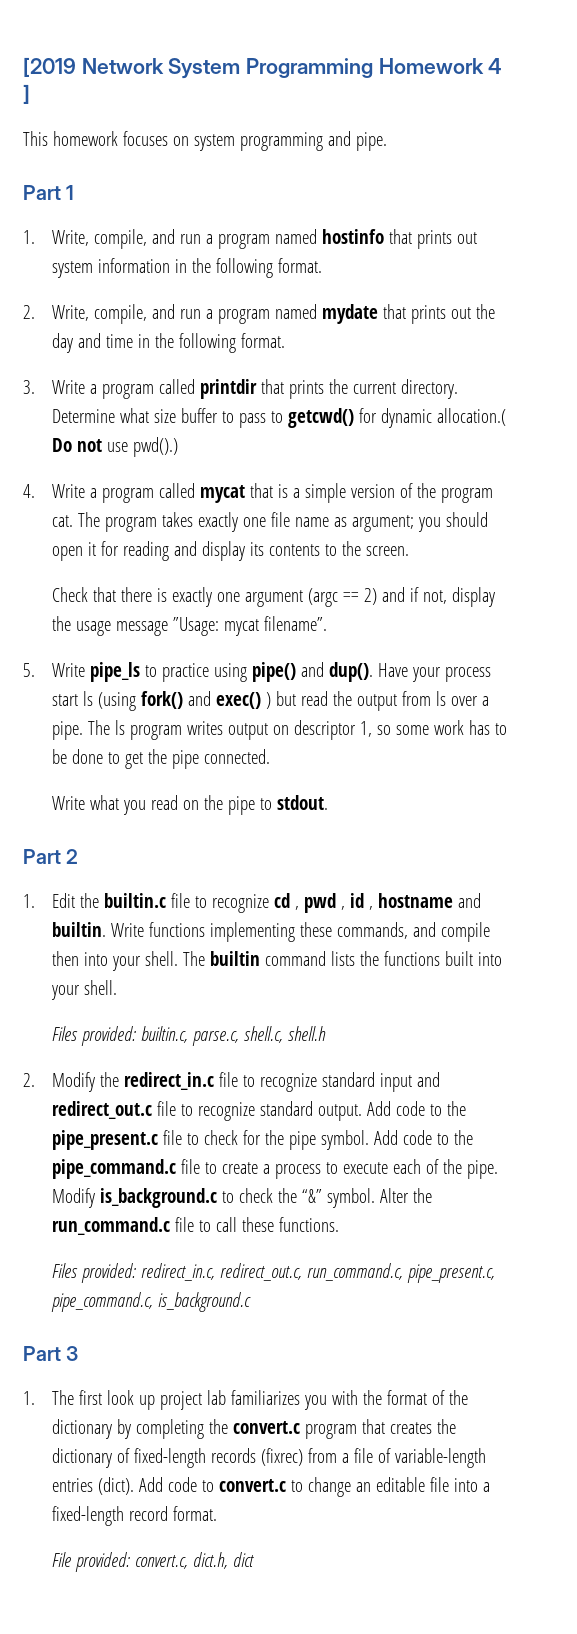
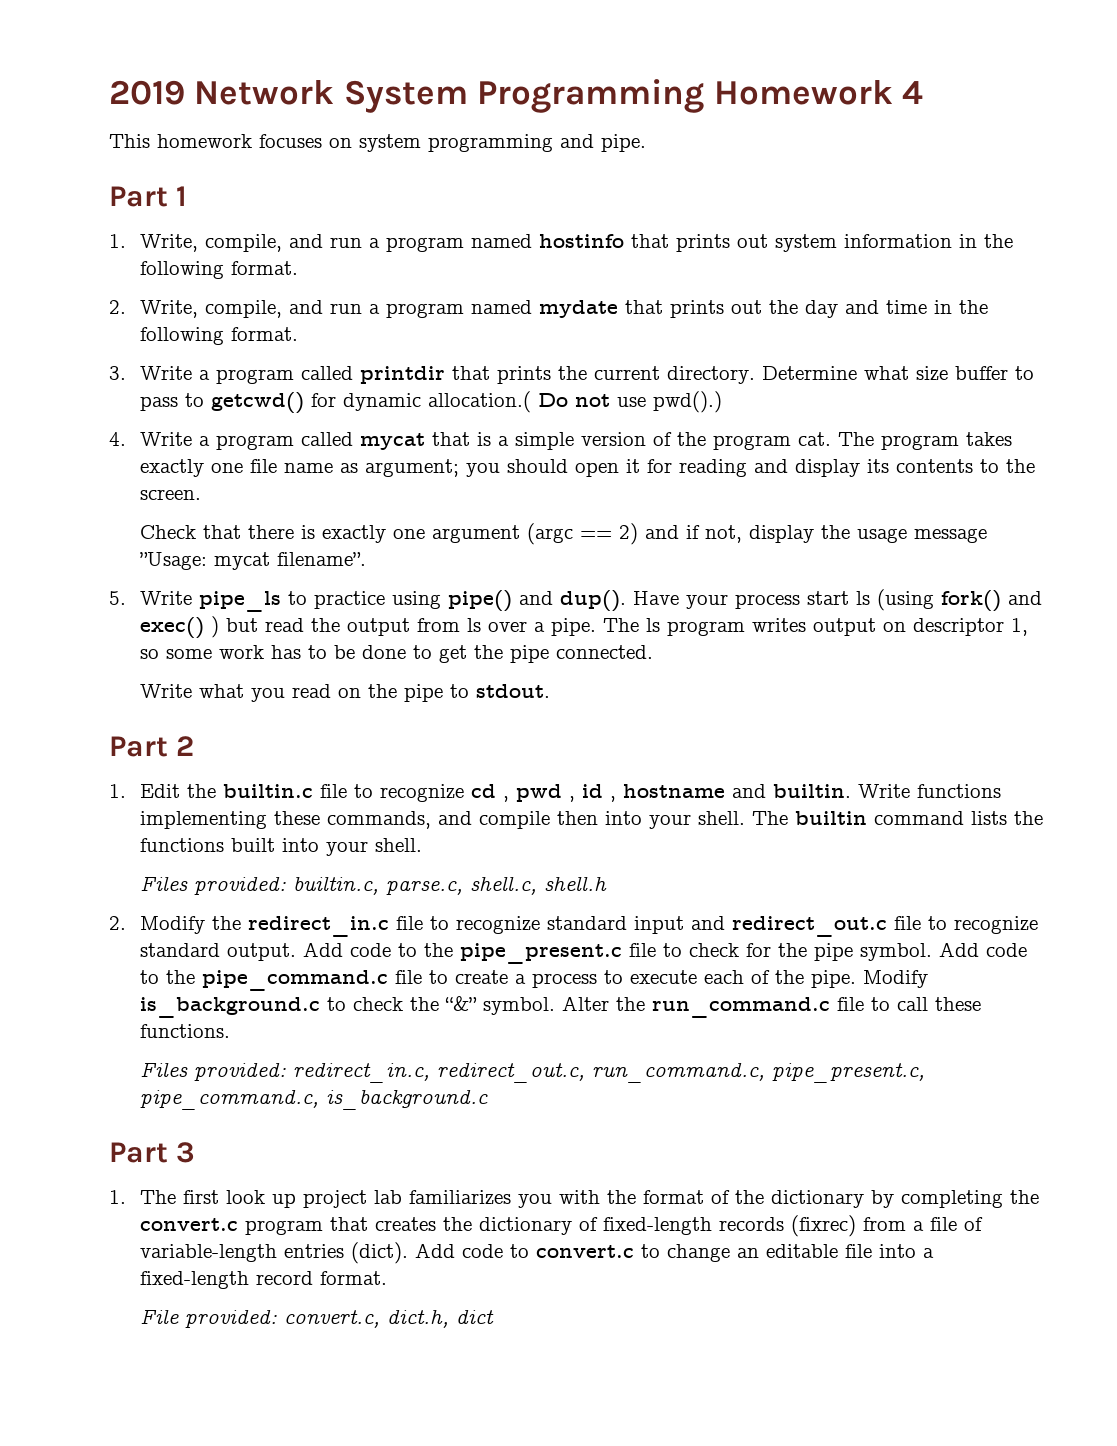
- [2019 Network System Programming Homework 4 ]
+ 2019 Network System Programming Homework 4

